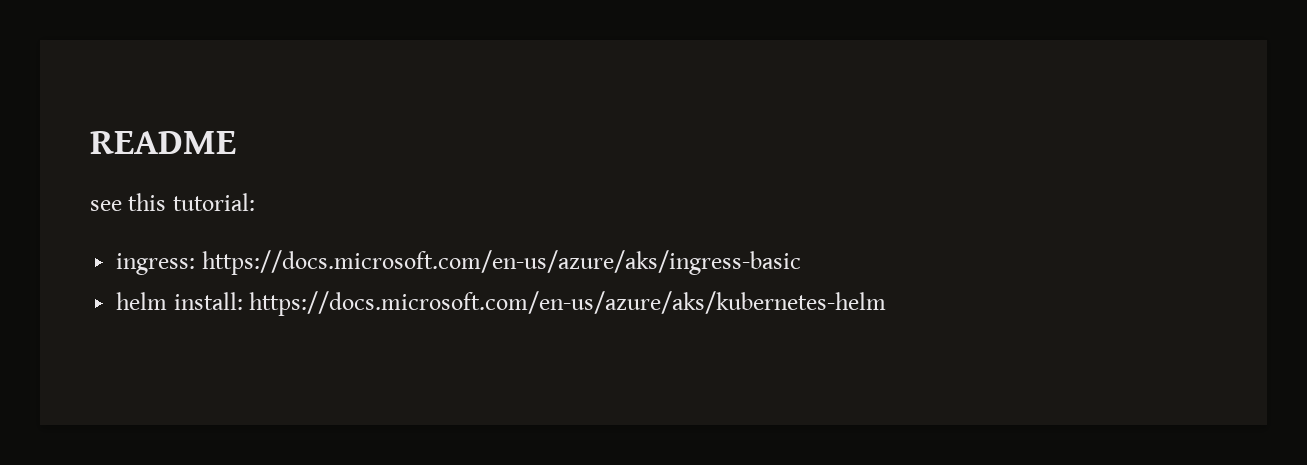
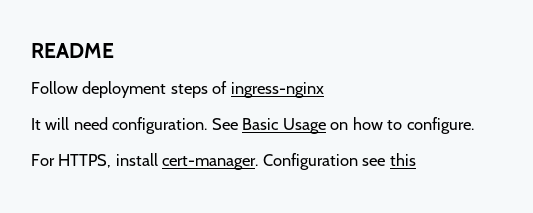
- see this tutorial:
- ingress: https://docs.microsoft.com/en-us/azure/aks/ingress-basic
- helm install: https://docs.microsoft.com/en-us/azure/aks/kubernetes-helm
+ Follow deployment steps of ingress-nginx
+ It will need configuration. See Basic Usage on how to configure.
+ For HTTPS, install cert-manager. Configuration see this

